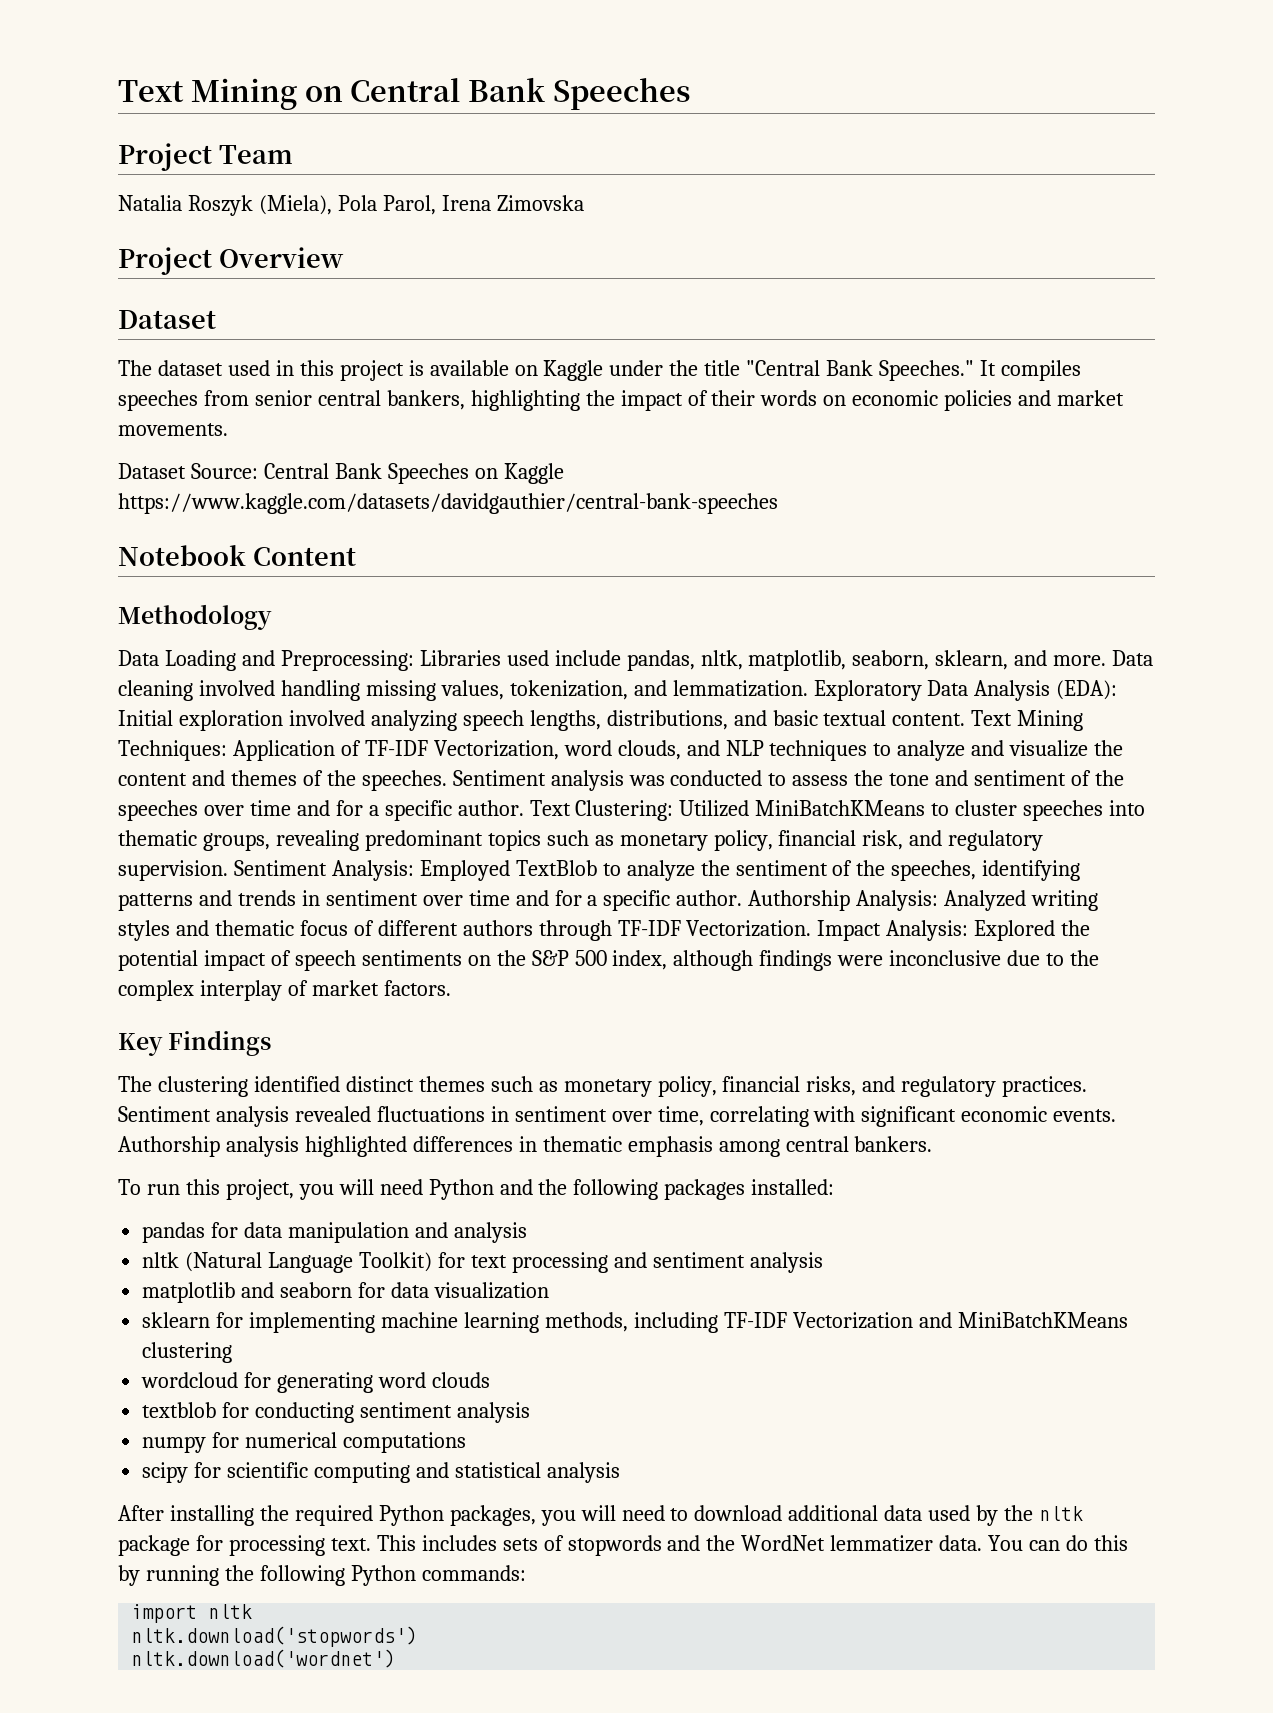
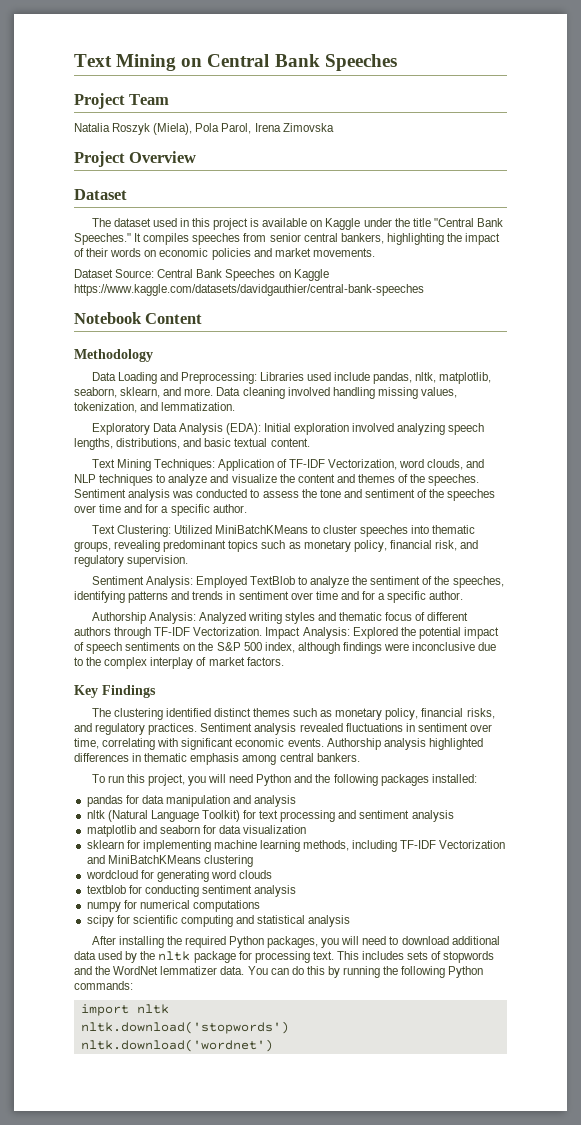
- Data cleaning involved handling missing values, tokenization, and lemmatization. Exploratory Data Analysis (EDA): Initial exploration involved analyzing speech lengths, distributions, and basic textual content. Text Mining Techniques: Application of TF-IDF Vectorization, word clouds, and NLP techniques to analyze and visualize the content and themes of the speeches.
+ Data cleaning involved handling missing values, tokenization, and lemmatization.
+ Exploratory Data Analysis (EDA): Initial exploration involved analyzing speech lengths, distributions, and basic textual content.
+ Text Mining Techniques: Application of TF-IDF Vectorization, word clouds, and NLP techniques to analyze and visualize the content and themes of the speeches.
- Sentiment analysis was conducted to assess the tone and sentiment of the speeches over time and for a specific author. Text Clustering:
+ Sentiment analysis was conducted to assess the tone and sentiment of the speeches over time and for a specific author.
+ Text Clustering:
- Utilized MiniBatchKMeans to cluster speeches into thematic groups, revealing predominant topics such as monetary policy, financial risk, and regulatory supervision. Sentiment Analysis:
+ Utilized MiniBatchKMeans to cluster speeches into thematic groups, revealing predominant topics such as monetary policy, financial risk, and regulatory supervision.
+ Sentiment Analysis:
- Employed TextBlob to analyze the sentiment of the speeches, identifying patterns and trends in sentiment over time and for a specific author. Authorship Analysis:
+ Employed TextBlob to analyze the sentiment of the speeches, identifying patterns and trends in sentiment over time and for a specific author.
+ Authorship Analysis:

